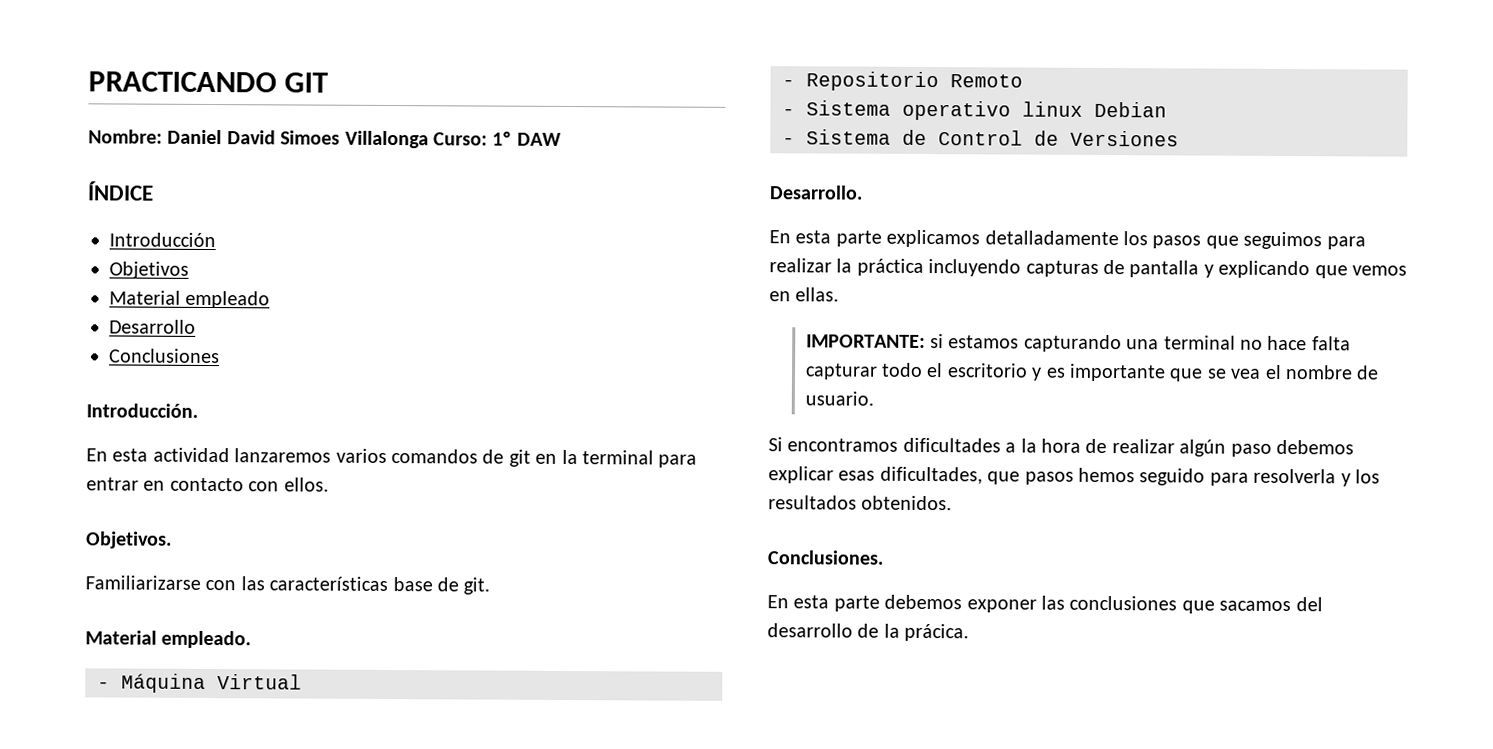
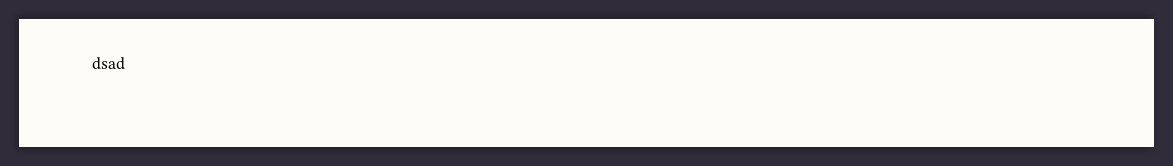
- PRACTICANDO GIT
- Nombre: Daniel David Simoes Villalonga Curso: 1º DAW
- ÍNDICE
- Introducción
- Objetivos
- Material empleado
- Desarrollo
- Conclusiones
- Introducción.
- En esta actividad lanzaremos varios comandos de git en la terminal para entrar en contacto con ellos.
- Objetivos.
- Familiarizarse con las características base de git.
- Material empleado.
- - Máquina Virtual
- - Repositorio Remoto
- - Sistema operativo linux Debian
- - Sistema de Control de Versiones
- Desarrollo.
- En esta parte explicamos detalladamente los pasos que seguimos para realizar la práctica incluyendo capturas de pantalla y explicando que vemos en ellas.
- IMPORTANTE: si estamos capturando una terminal no hace falta capturar todo el escritorio y es importante que se vea el nombre de usuario.
- Si encontramos dificultades a la hora de realizar algún paso debemos explicar esas dificultades, que pasos hemos seguido para resolverla y los resultados obtenidos.
- Conclusiones.
- En esta parte debemos exponer las conclusiones que sacamos del desarrollo de la prácica.
+ dsad

